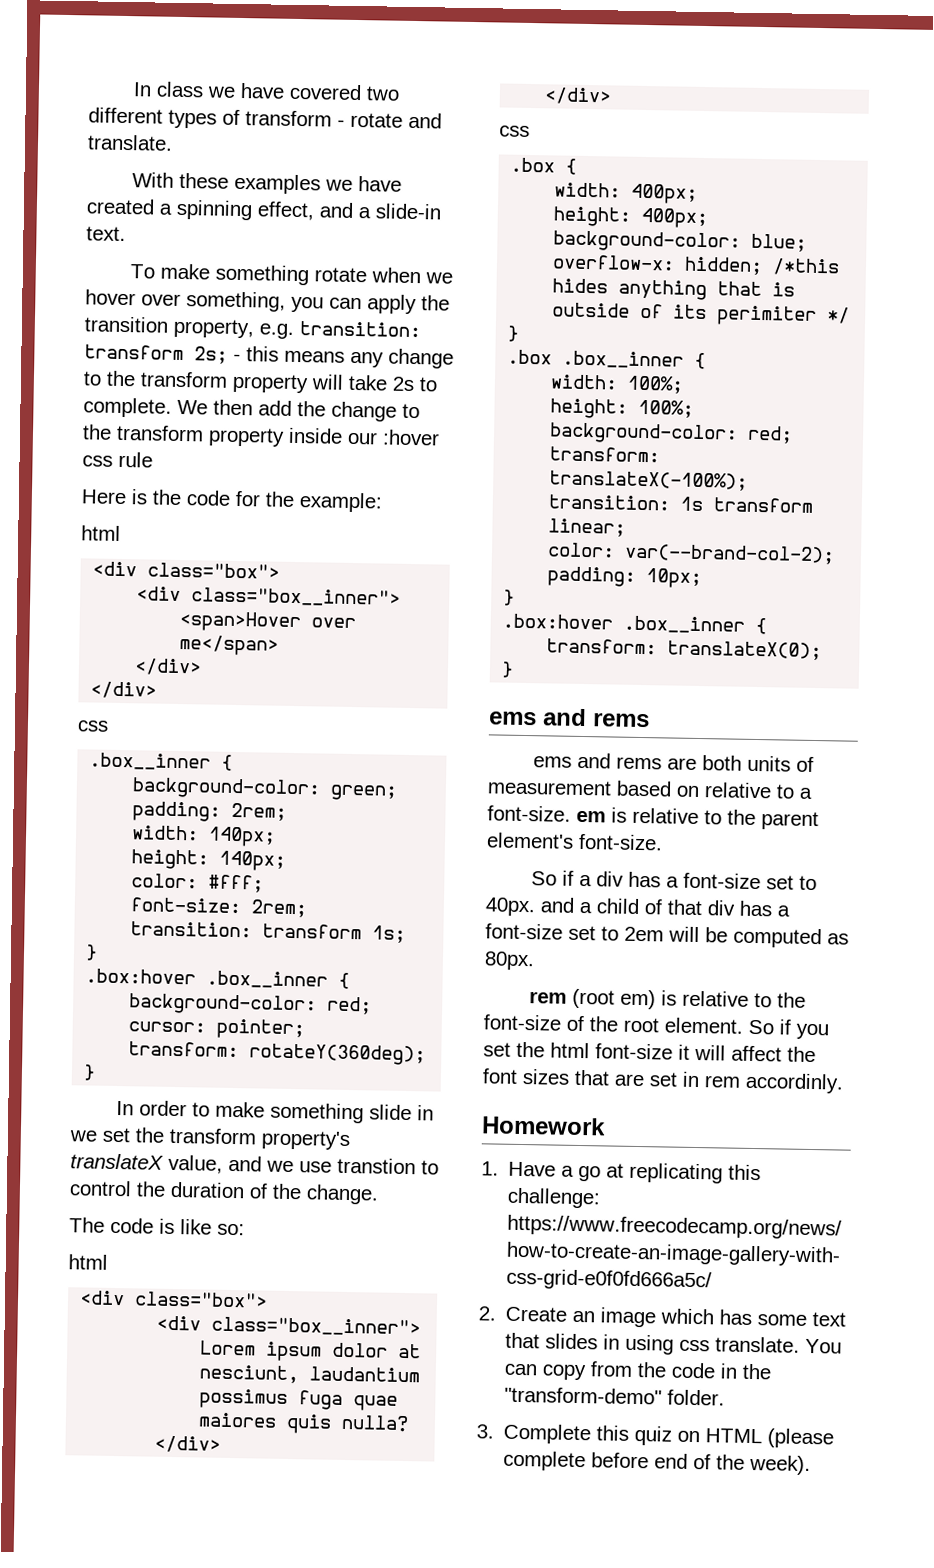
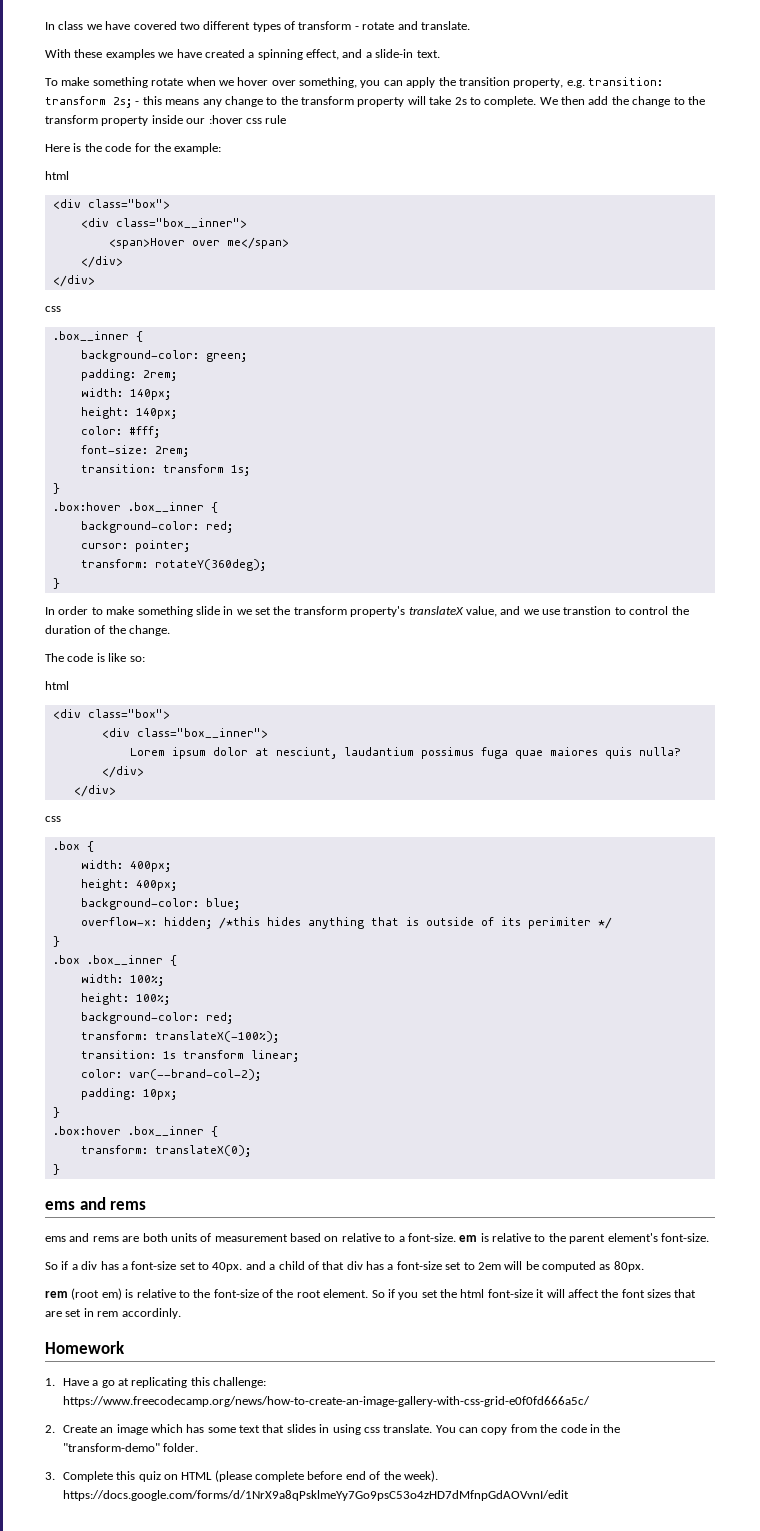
- 3. Complete this quiz on HTML (please complete before end of the week).
+ 3. Complete this quiz on HTML (please complete before end of the week). https://docs.google.com/forms/d/1NrX9a8qPsklmeYy7Go9psC53o4zHD7dMfnpGdAOVvnI/edit

